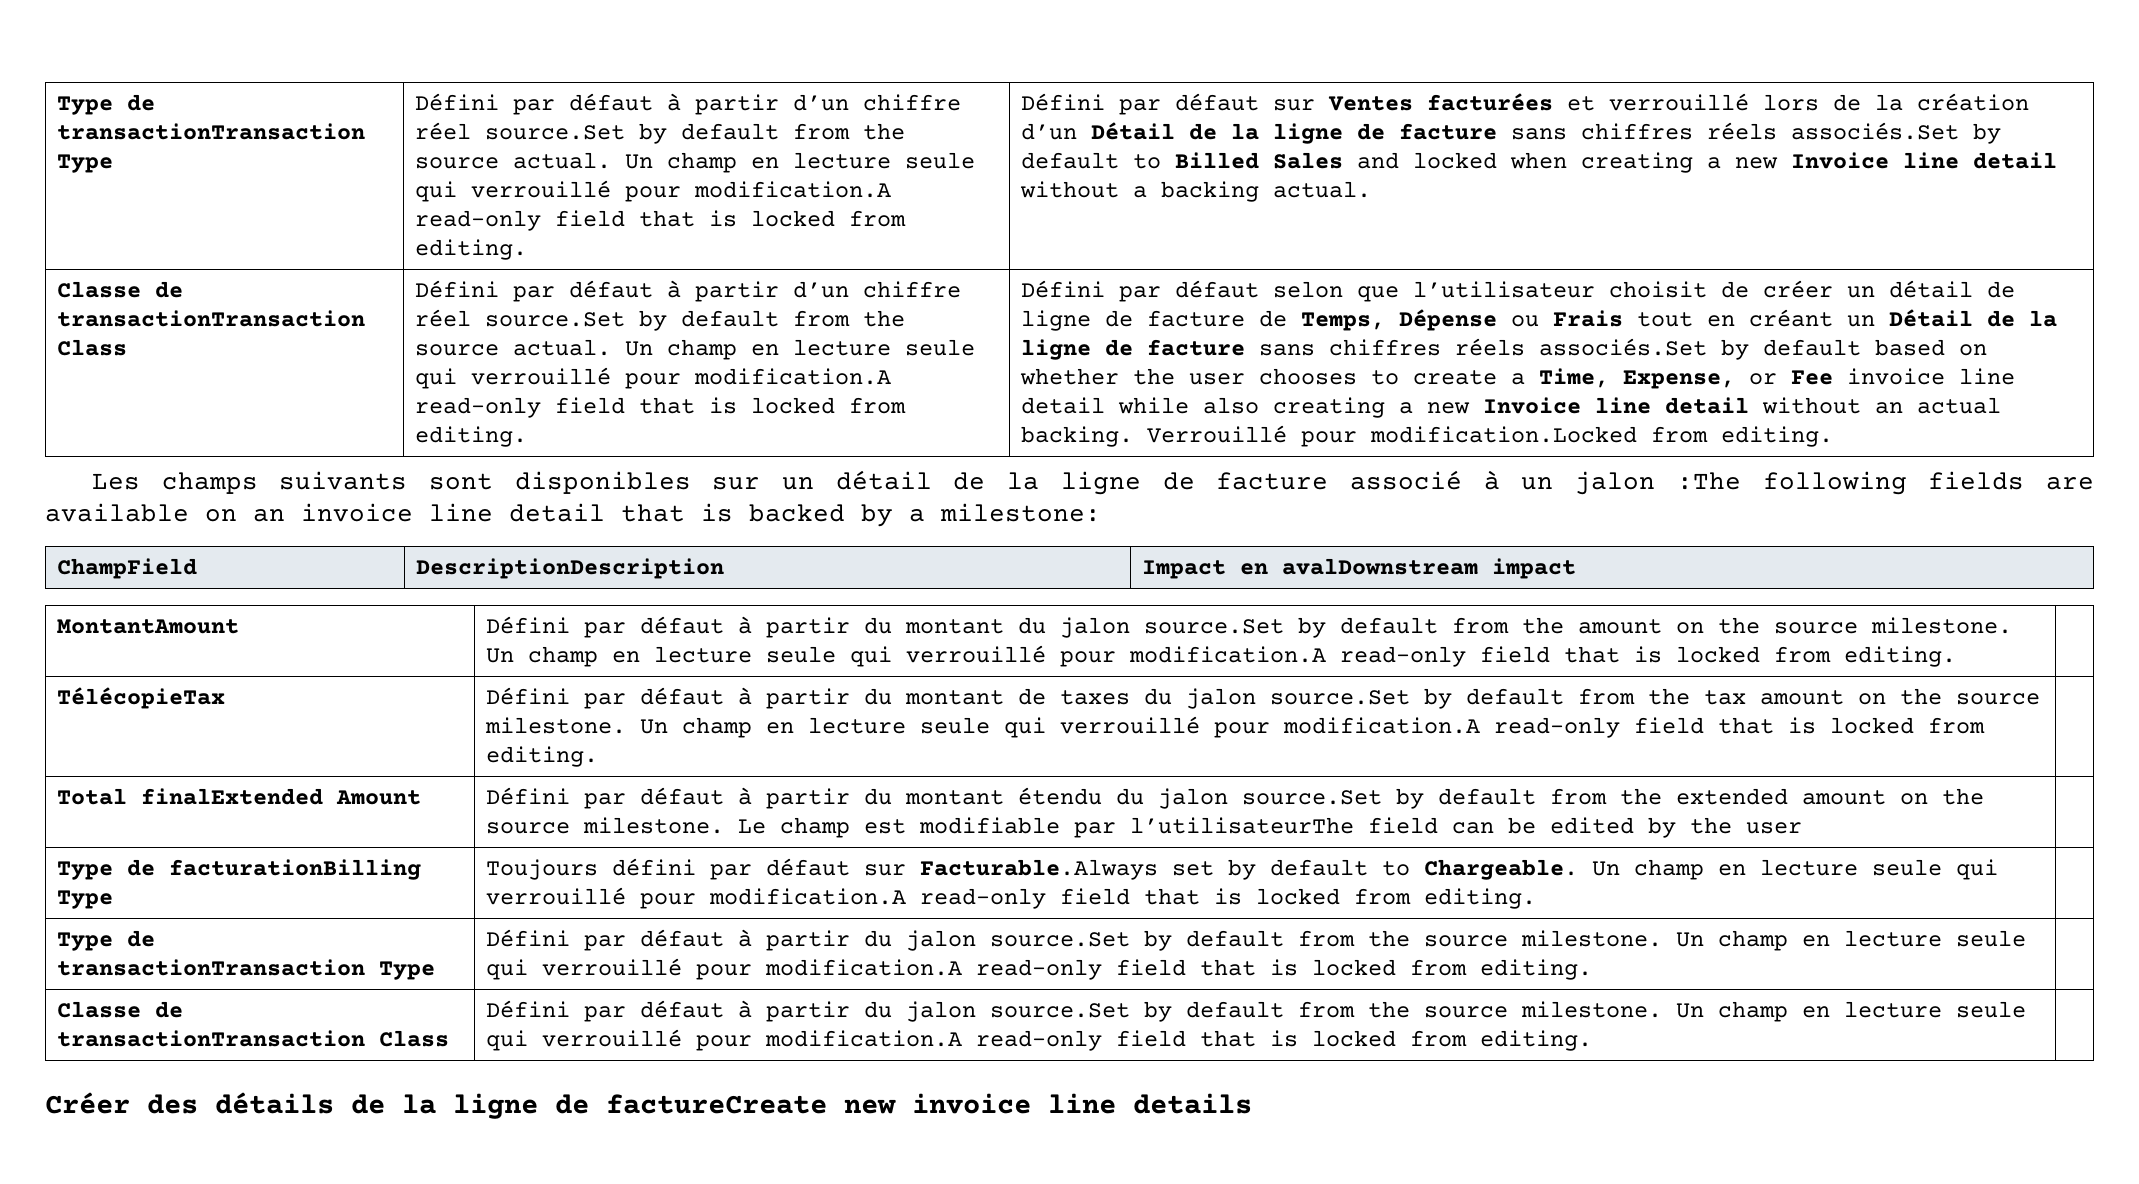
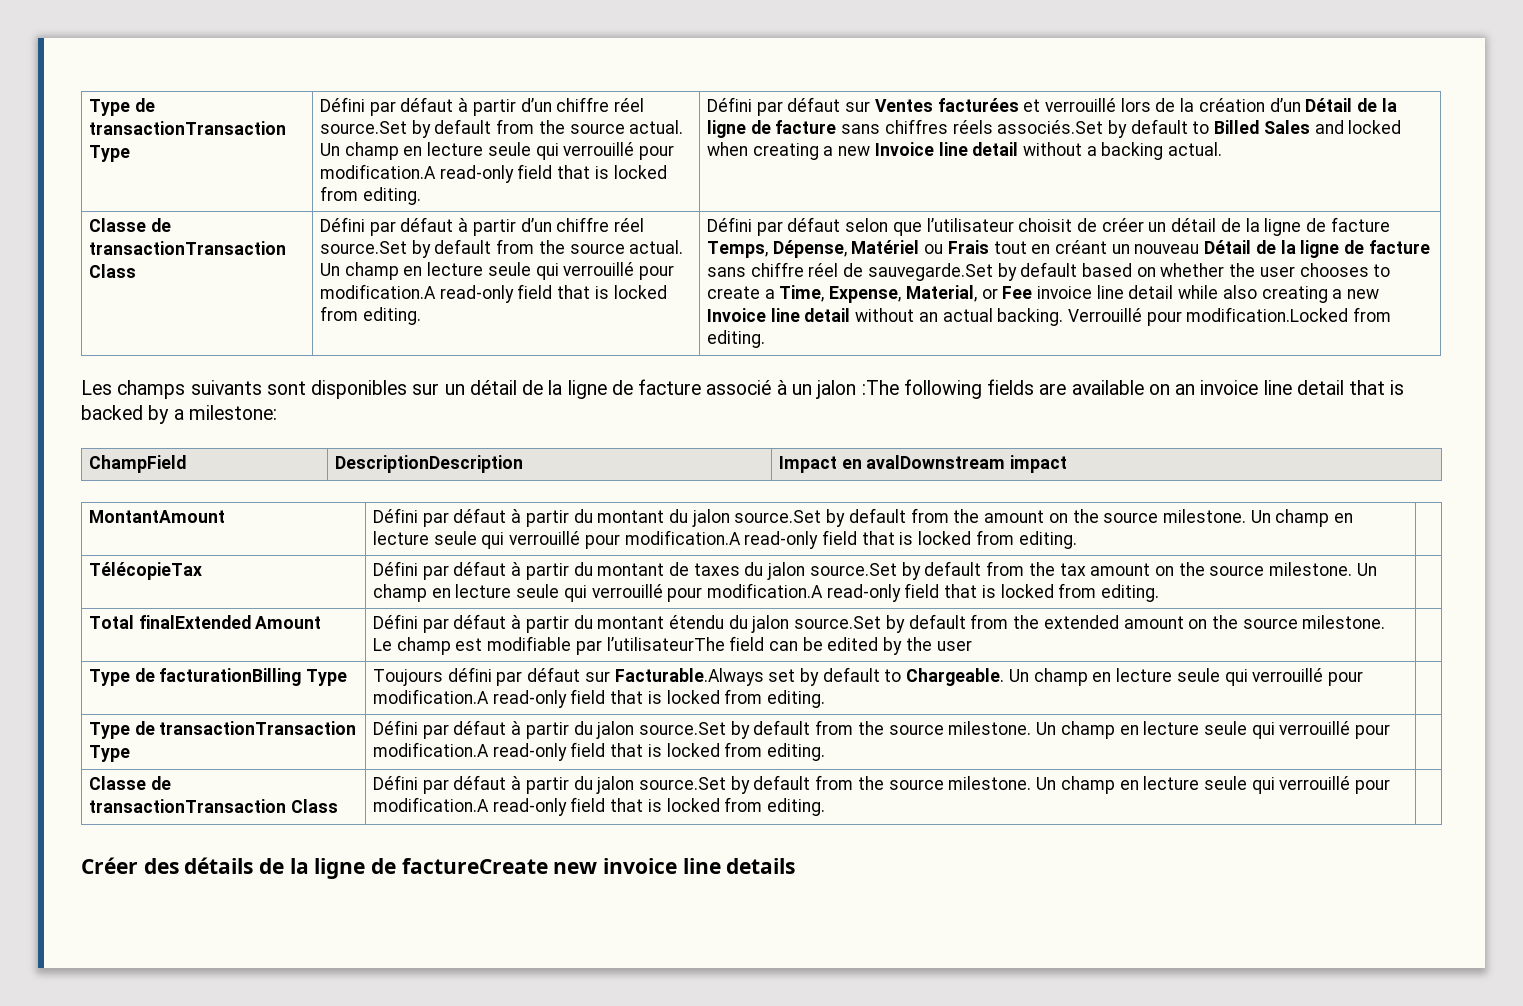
- Défini par défaut selon que l’utilisateur choisit de créer un détail de ligne de facture de Temps, Dépense ou Frais tout en créant un Détail de la ligne de facture sans chiffres réels associés.Set by default based on whether the user chooses to create a Time, Expense, or Fee invoice line detail while also creating a new Invoice line detail without an actual backing.
+ Défini par défaut selon que l’utilisateur choisit de créer un détail de la ligne de facture Temps, Dépense, Matériel ou Frais tout en créant un nouveau Détail de la ligne de facture sans chiffre réel de sauvegarde.Set by default based on whether the user chooses to create a Time, Expense, Material, or Fee invoice line detail while also creating a new Invoice line detail without an actual backing.

